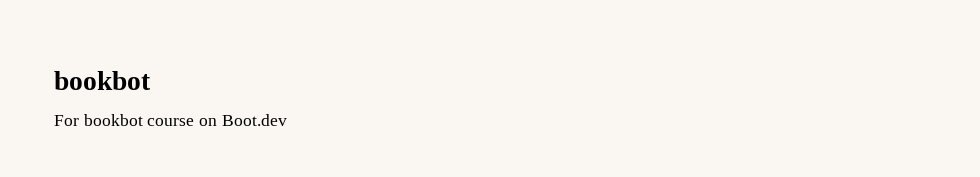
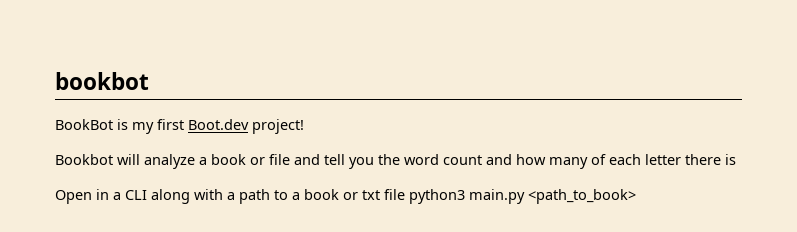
- For bookbot course on Boot.dev
+ BookBot is my first Boot.dev project!
+ Bookbot will analyze a book or file and tell you the word count and how many of each letter there is
+ Open in a CLI along with a path to a book or txt file python3 main.py <path_to_book>

